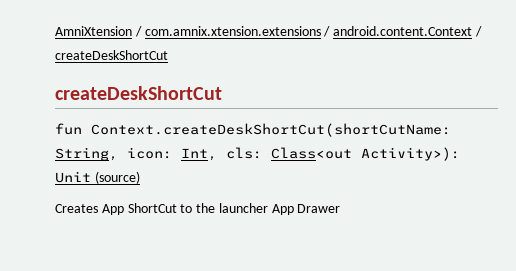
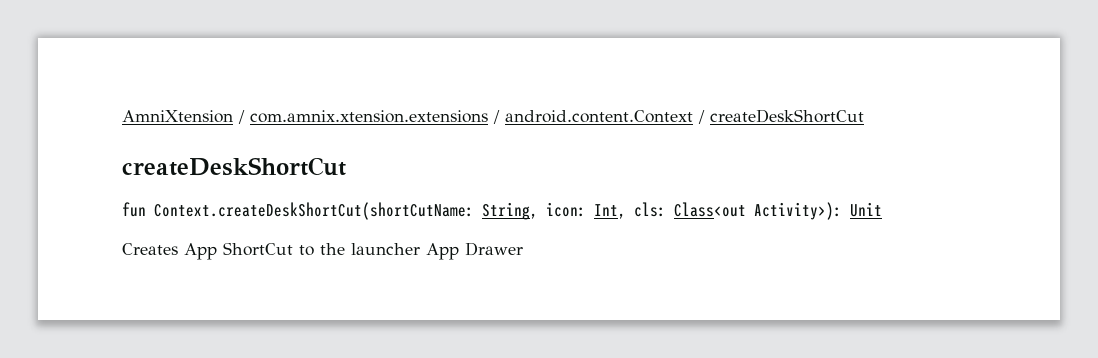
- fun Context.createDeskShortCut(shortCutName: String, icon: Int, cls: Class<out Activity>): Unit (source)
+ fun Context.createDeskShortCut(shortCutName: String, icon: Int, cls: Class<out Activity>): Unit

